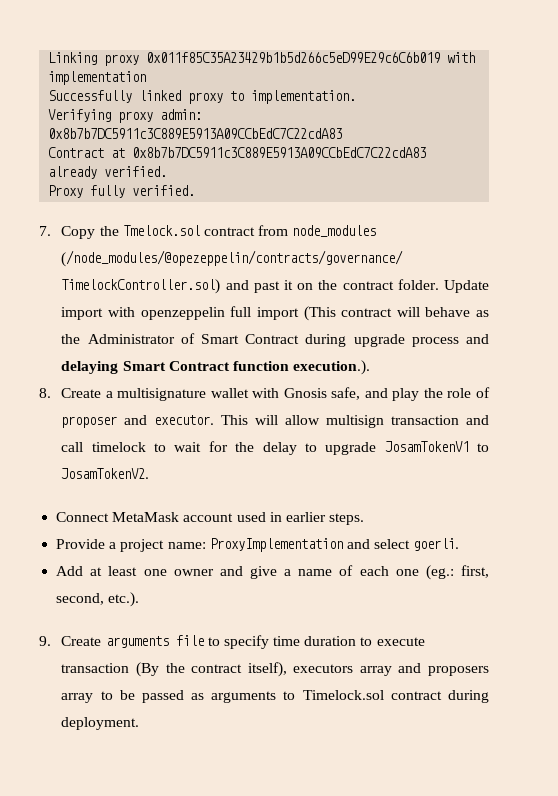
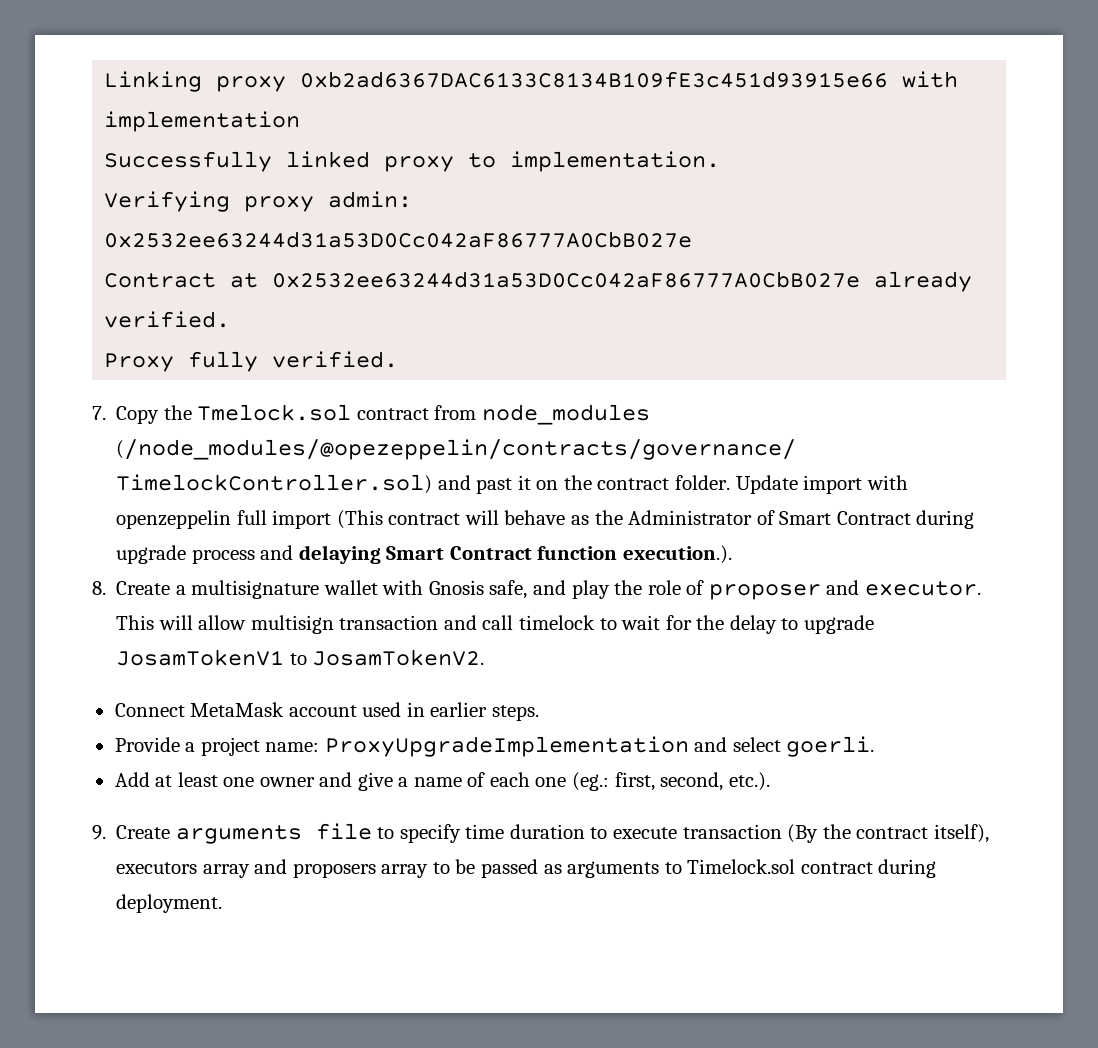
- Linking proxy 0x011f85C35A23429b1b5d266c5eD99E29c6C6b019 with implementation
+ Linking proxy 0xb2ad6367DAC6133C8134B109fE3c451d93915e66 with implementation
- Verifying proxy admin: 0x8b7b7DC5911c3C889E5913A09CCbEdC7C22cdA83
+ Verifying proxy admin: 0x2532ee63244d31a53D0Cc042aF86777A0CbB027e
- Contract at 0x8b7b7DC5911c3C889E5913A09CCbEdC7C22cdA83 already verified.
+ Contract at 0x2532ee63244d31a53D0Cc042aF86777A0CbB027e already verified.
- Provide a project name: ProxyImplementation and select goerli.
+ Provide a project name: ProxyUpgradeImplementation and select goerli.

